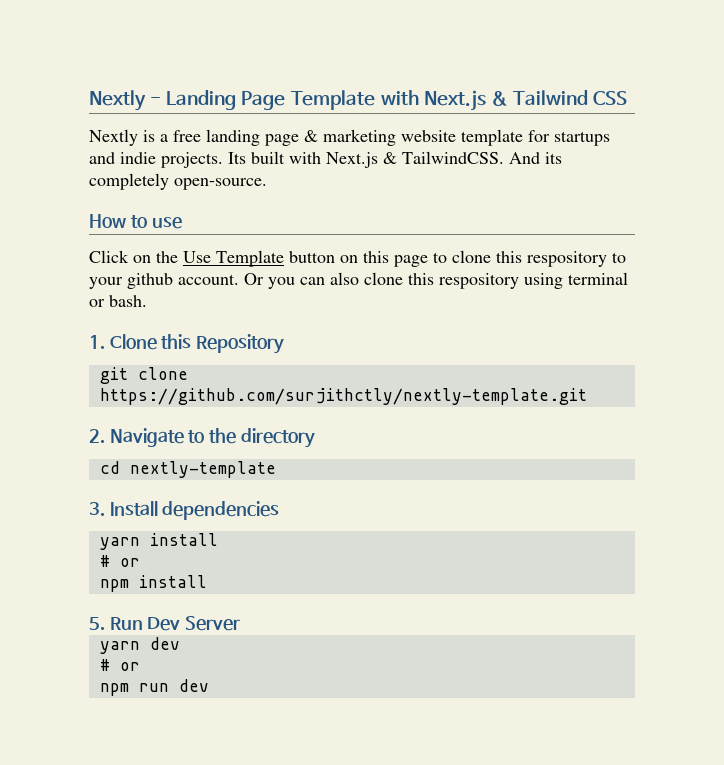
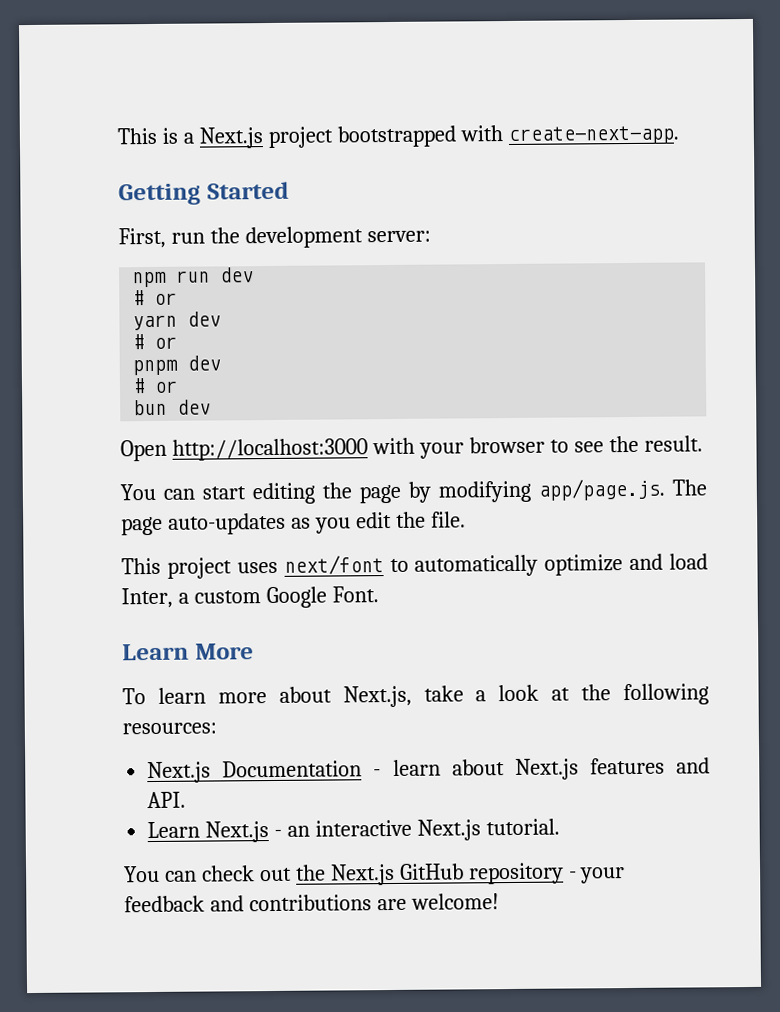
- Nextly - Landing Page Template with Next.js & Tailwind CSS
- Nextly is a free landing page & marketing website template for startups and indie projects. Its built with Next.js & TailwindCSS. And its completely open-source.
- How to use
- Click on the Use Template button on this page to clone this respository to your github account. Or you can also clone this respository using terminal or bash.
- 1. Clone this Repository
- git clone https://github.com/surjithctly/nextly-template.git
- 2. Navigate to the directory
- cd nextly-template
- 3. Install dependencies
- yarn install
+ This is a Next.js project bootstrapped with create-next-app.
+ Getting Started
+ First, run the development server:
+ npm run dev
  # or
- npm install
- 5. Run Dev Server
- npm run dev
+ pnpm dev
+ # or
+ bun dev
+ Open http://localhost:3000 with your browser to see the result.
+ You can start editing the page by modifying app/page.js. The page auto-updates as you edit the file.
+ This project uses next/font to automatically optimize and load Inter, a custom Google Font.
+ Learn More
+ To learn more about Next.js, take a look at the following resources:
+ Next.js Documentation - learn about Next.js features and API.
+ Learn Next.js - an interactive Next.js tutorial.
+ You can check out the Next.js GitHub repository - your feedback and contributions are welcome!

